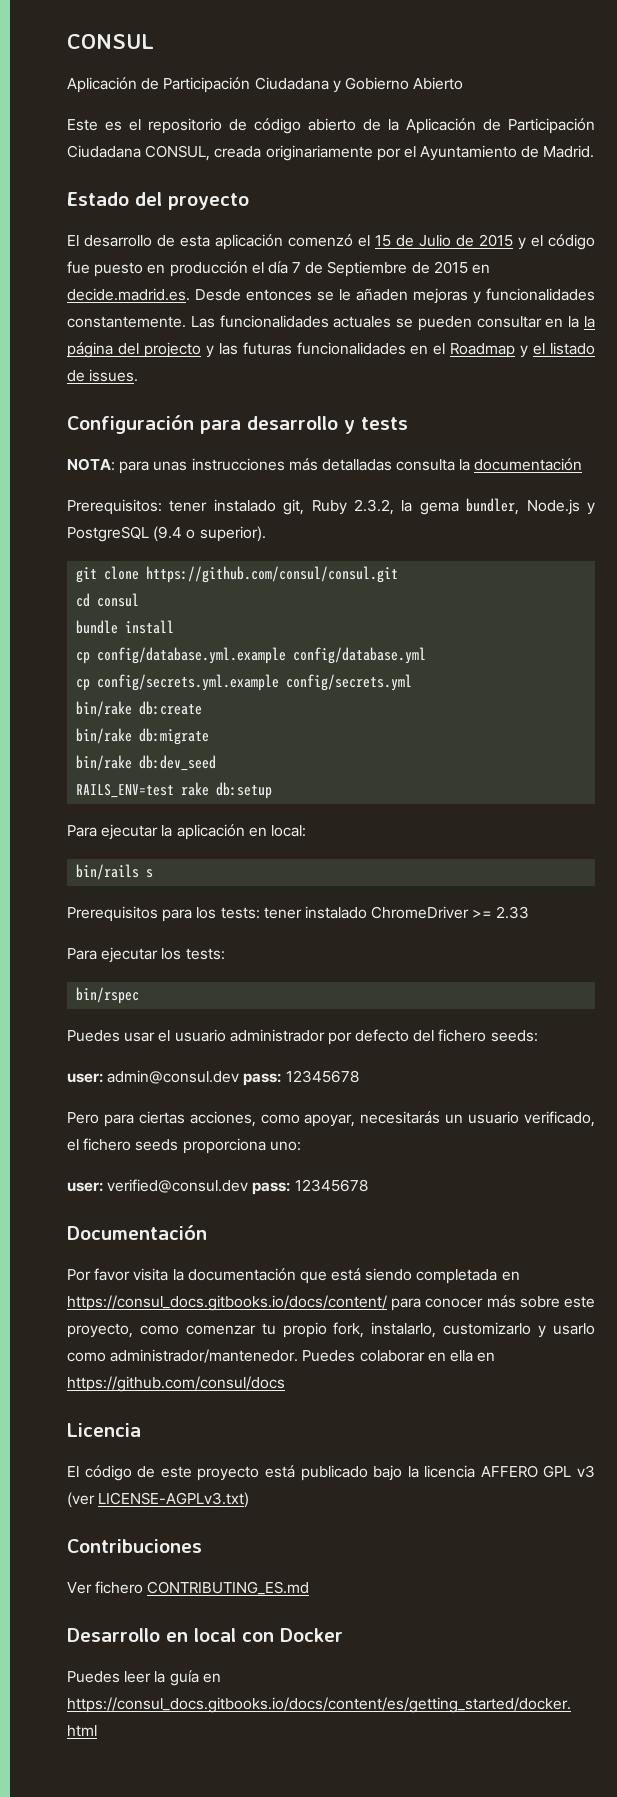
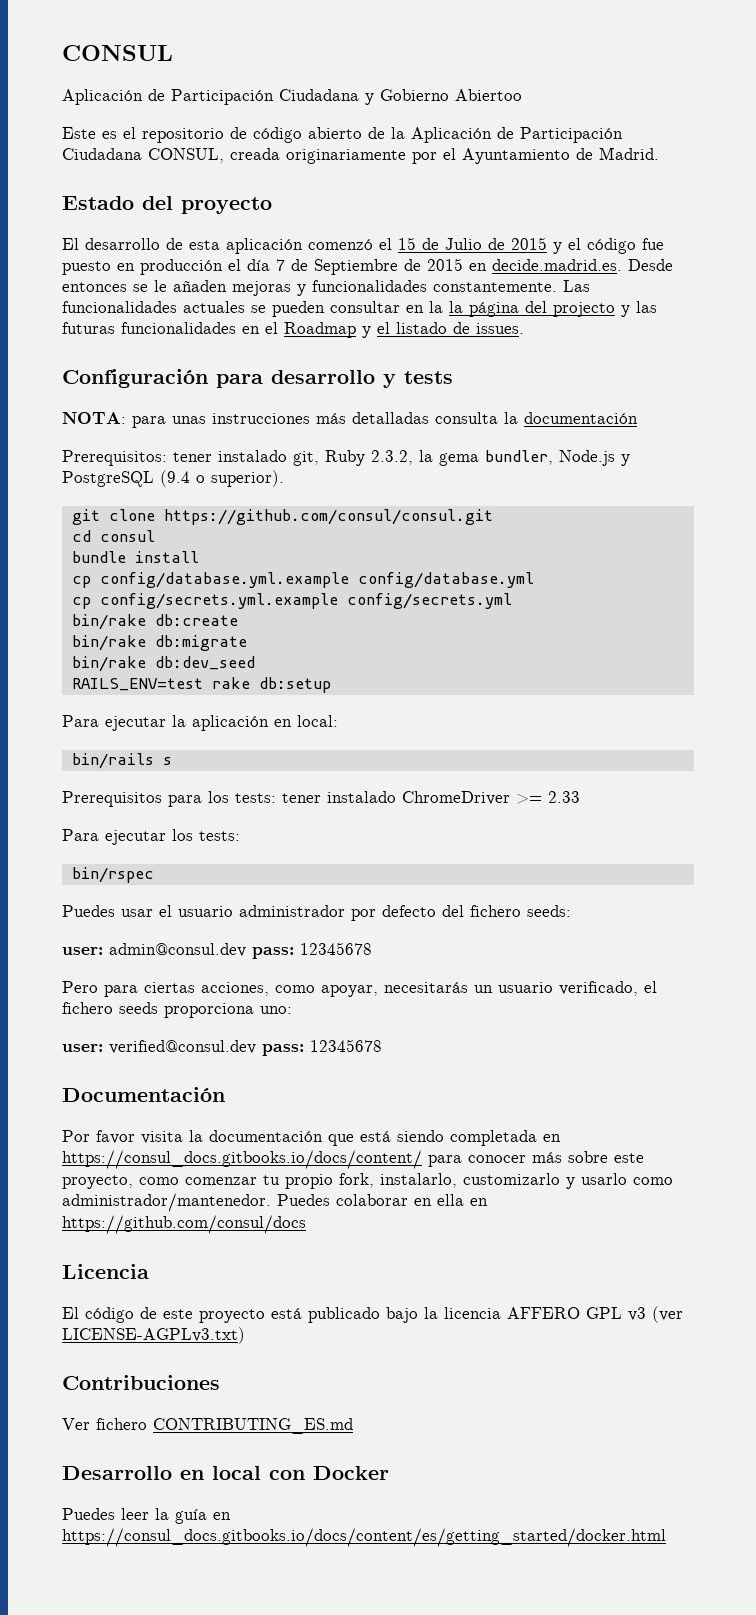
- Aplicación de Participación Ciudadana y Gobierno Abierto
+ Aplicación de Participación Ciudadana y Gobierno Abiertoo

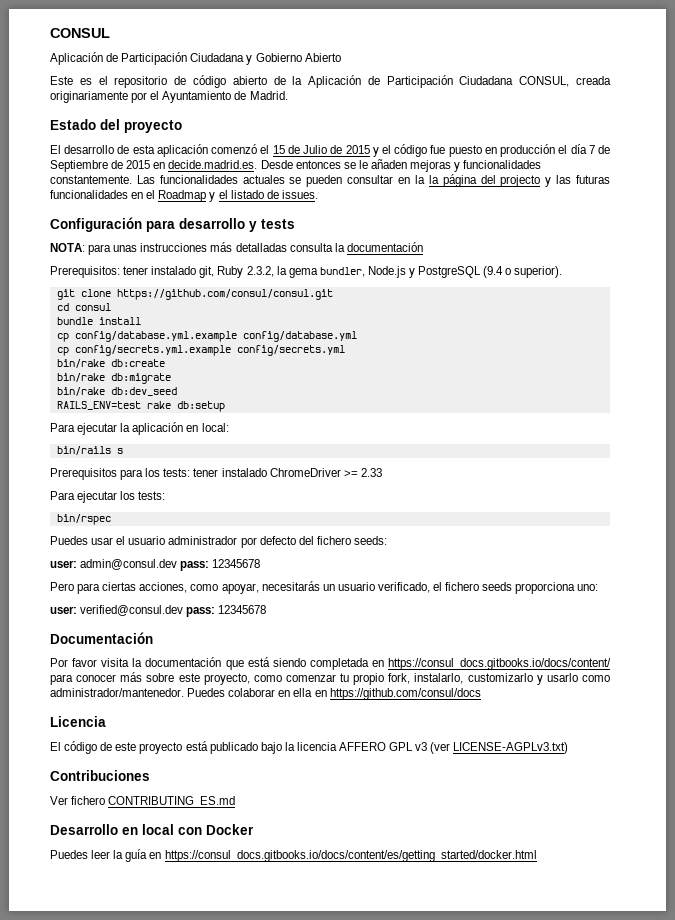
- Aplicación de Participación Ciudadana y Gobierno Abiertoo
+ Aplicación de Participación Ciudadana y Gobierno Abierto

